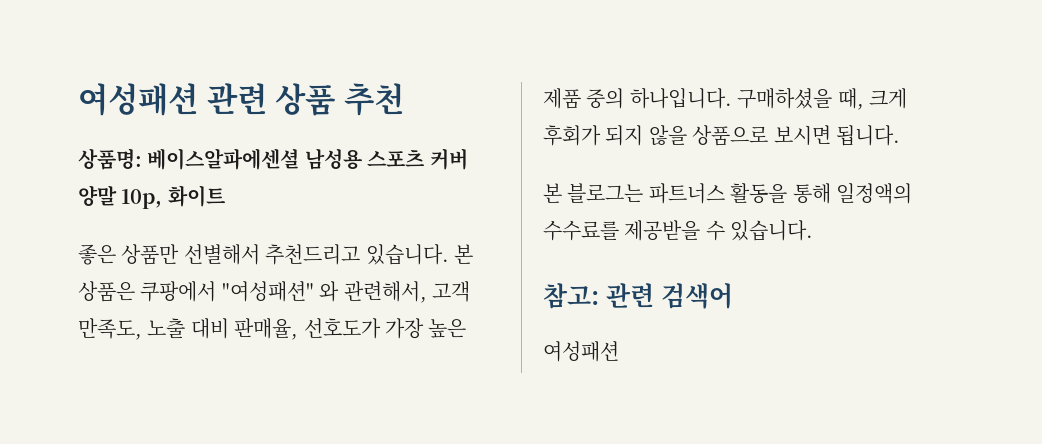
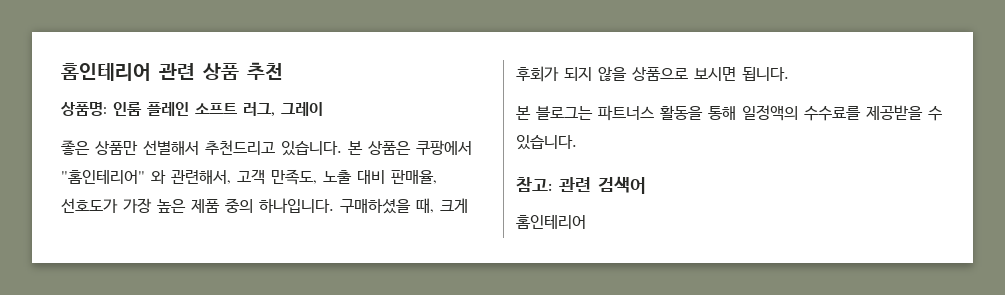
- 여성패션 관련 상품 추천
+ 홈인테리어 관련 상품 추천
- 상품명: 베이스알파에센셜 남성용 스포츠 커버 양말 10p, 화이트
+ 상품명: 인룸 플레인 소프트 러그, 그레이
- 본 상품은 쿠팡에서 "여성패션" 와 관련해서, 고객 만족도, 노출 대비 판매율, 선호도가 가장 높은 제품 중의 하나입니다.
+ 본 상품은 쿠팡에서 "홈인테리어" 와 관련해서, 고객 만족도, 노출 대비 판매율, 선호도가 가장 높은 제품 중의 하나입니다.
  참고: 관련 검색어
- 여성패션
+ 홈인테리어

